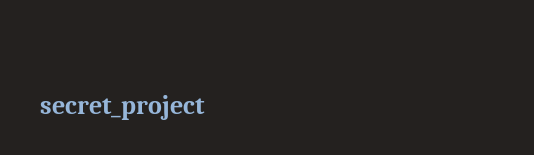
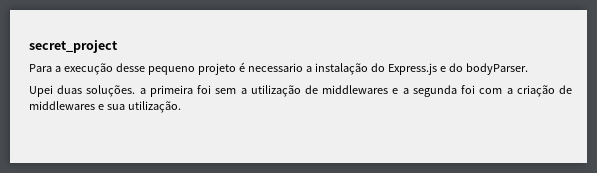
+ Para a execução desse pequeno projeto é necessario a instalação do Express.js e do bodyParser.
+ Upei duas soluções. a primeira foi sem a utilização de middlewares e a segunda foi com a criação de middlewares e sua utilização.

